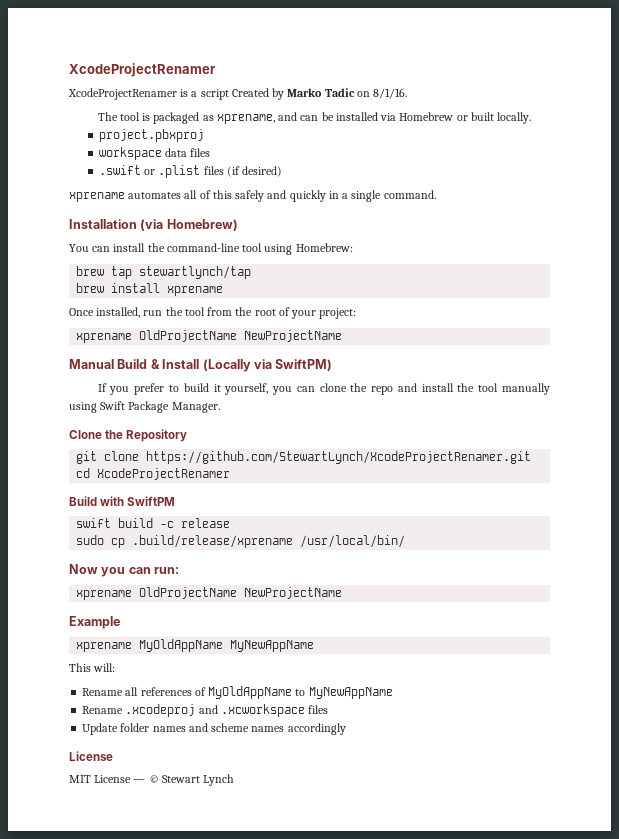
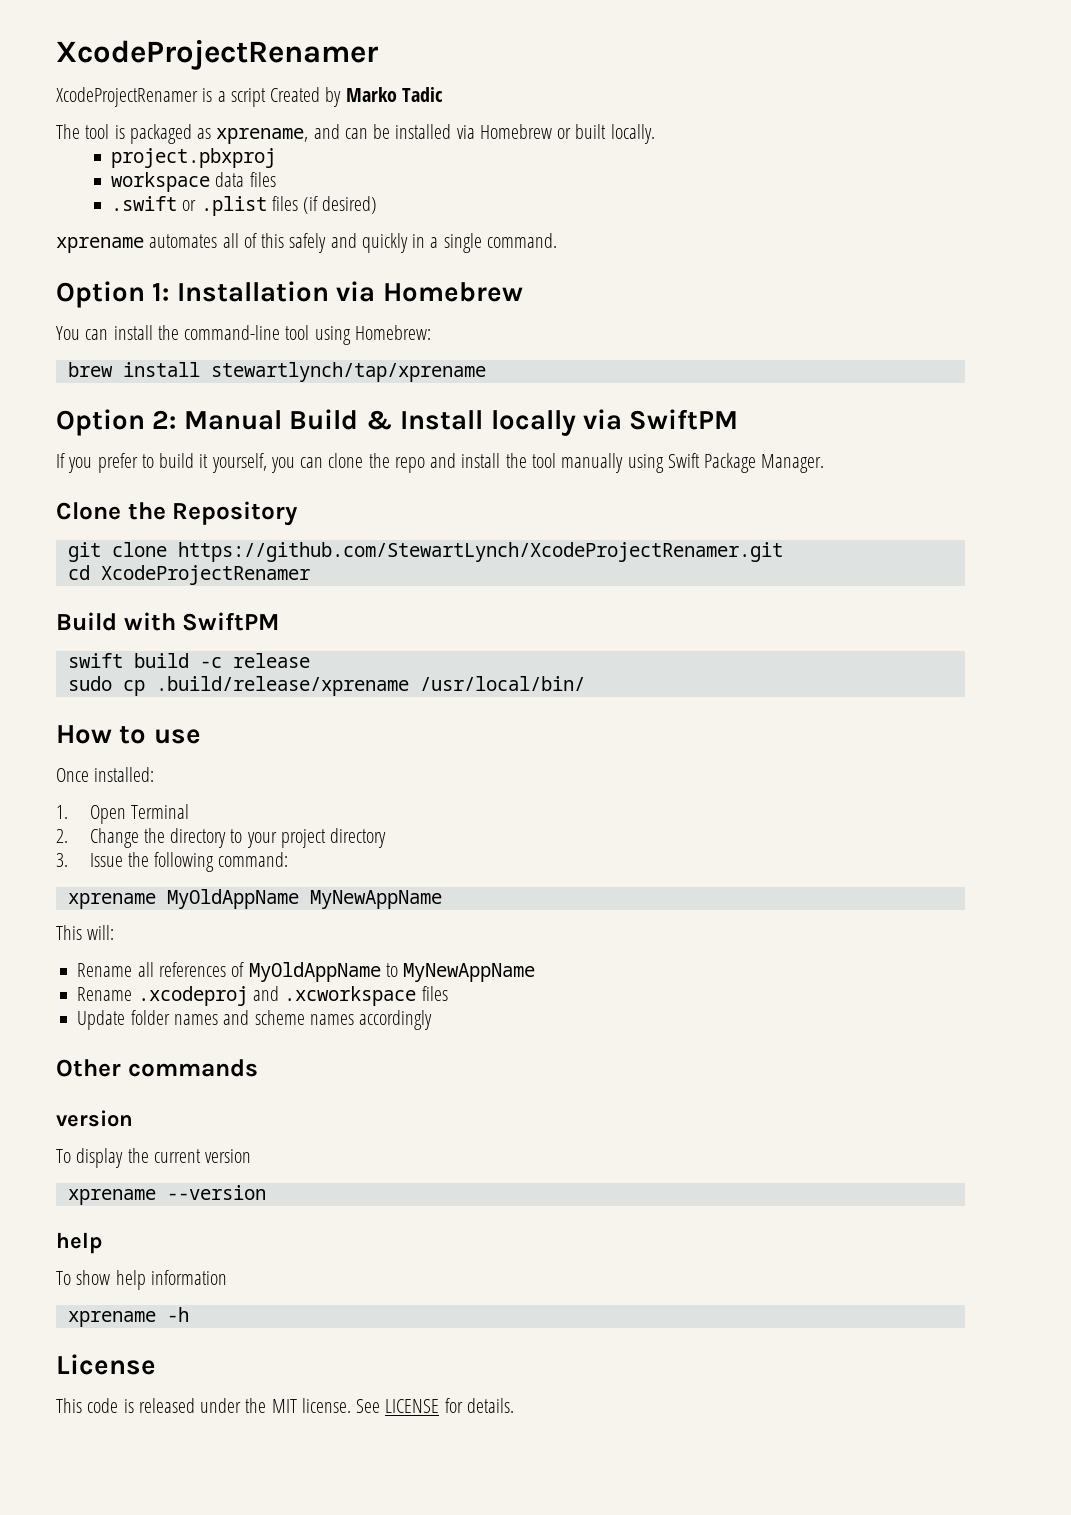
- XcodeProjectRenamer is a script Created by Marko Tadic on 8/1/16.
+ XcodeProjectRenamer is a script Created by Marko Tadic
- Installation (via Homebrew)
+ Option 1: Installation via Homebrew
- brew tap stewartlynch/tap
- brew install xprename
- Once installed, run the tool from the root of your project:
- xprename OldProjectName NewProjectName
- Manual Build & Install (Locally via SwiftPM)
+ brew install stewartlynch/tap/xprename
+ Option 2: Manual Build & Install locally via SwiftPM
- Now you can run:
- xprename OldProjectName NewProjectName
- Example
+ How to use
+ Once installed:
+ 1. Open Terminal
+ 2. Change the directory to your project directory
+ 3. Issue the following command:
  Update folder names and scheme names accordingly
+ Other commands
+ version
+ To display the current version
+ xprename --version
+ help
+ To show help information
+ xprename -h
  License
- MIT License — © Stewart Lynch
+ This code is released under the MIT license. See LICENSE for details.

